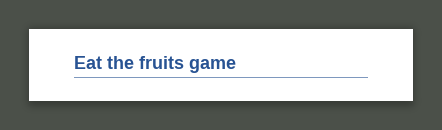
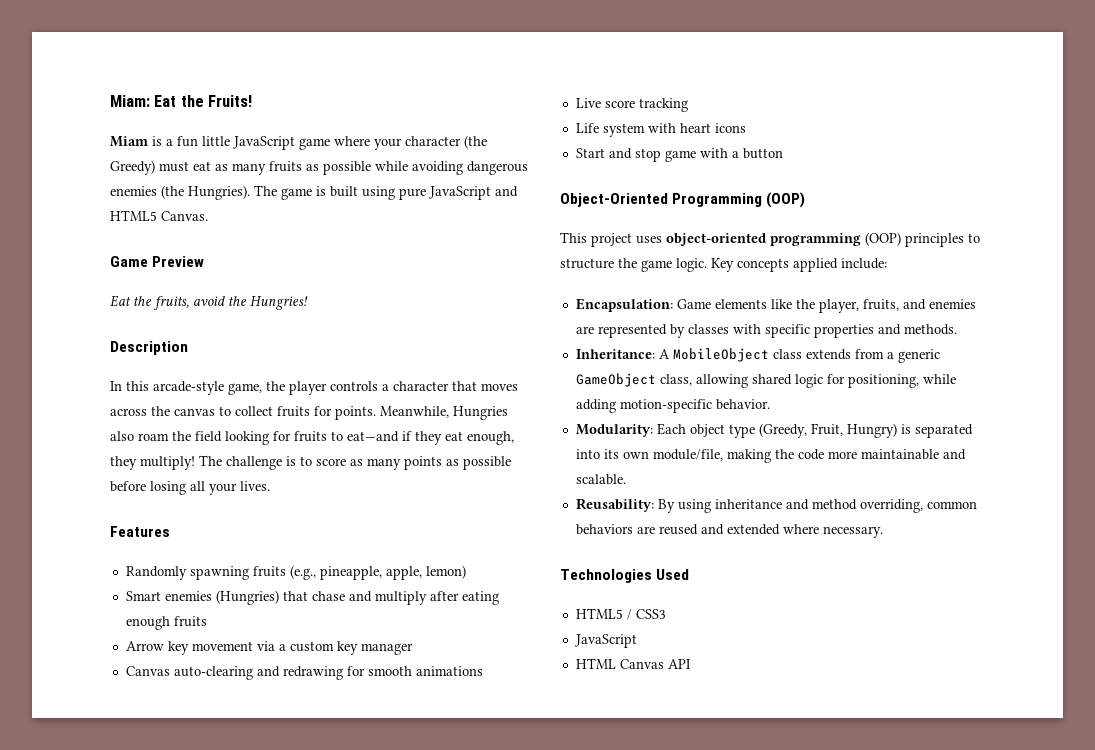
- Eat the fruits game
+ Miam: Eat the Fruits!
+ Miam is a fun little JavaScript game where your character (the Greedy) must eat as many fruits as possible while avoiding dangerous enemies (the Hungries). The game is built using pure JavaScript and HTML5 Canvas.
+ Game Preview
+ Eat the fruits, avoid the Hungries!
+ Description
+ In this arcade-style game, the player controls a character that moves across the canvas to collect fruits for points. Meanwhile, Hungries also roam the field looking for fruits to eat—and if they eat enough, they multiply! The challenge is to score as many points as possible before losing all your lives.
+ Features
+ Randomly spawning fruits (e.g., pineapple, apple, lemon)
+ Smart enemies (Hungries) that chase and multiply after eating enough fruits
+ Arrow key movement via a custom key manager
+ Canvas auto-clearing and redrawing for smooth animations
+ Live score tracking
+ Life system with heart icons
+ Start and stop game with a button
+ Object-Oriented Programming (OOP)
+ This project uses object-oriented programming (OOP) principles to structure the game logic. Key concepts applied include:
+ Encapsulation: Game elements like the player, fruits, and enemies are represented by classes with specific properties and methods.
+ Inheritance: A MobileObject class extends from a generic GameObject class, allowing shared logic for positioning, while adding motion-specific behavior.
+ Modularity: Each object type (Greedy, Fruit, Hungry) is separated into its own module/file, making the code more maintainable and scalable.
+ Reusability: By using inheritance and method overriding, common behaviors are reused and extended where necessary.
+ Technologies Used
+ HTML5 / CSS3
+ JavaScript
+ HTML Canvas API

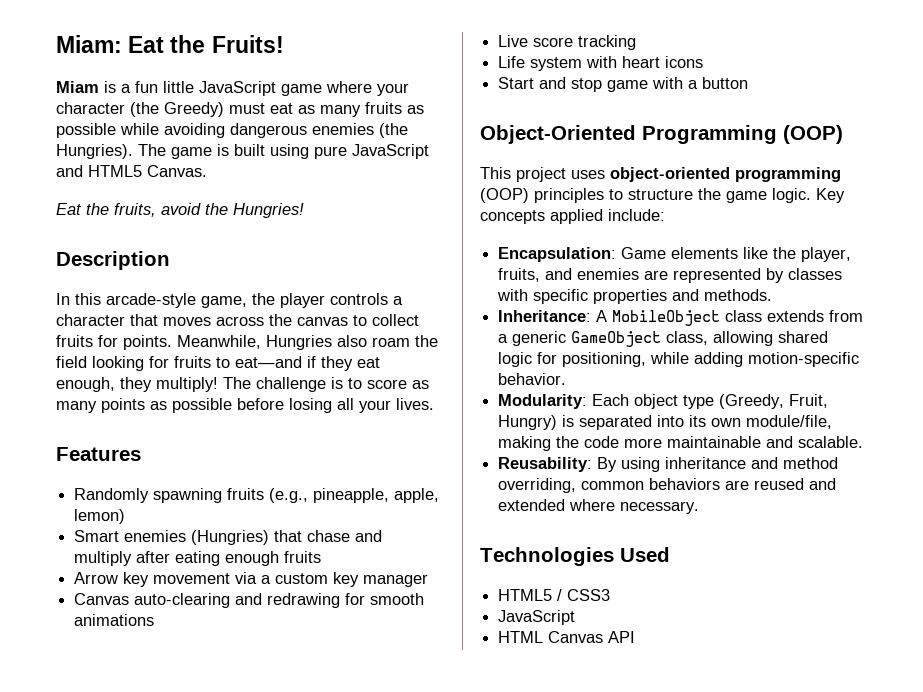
- Game Preview

